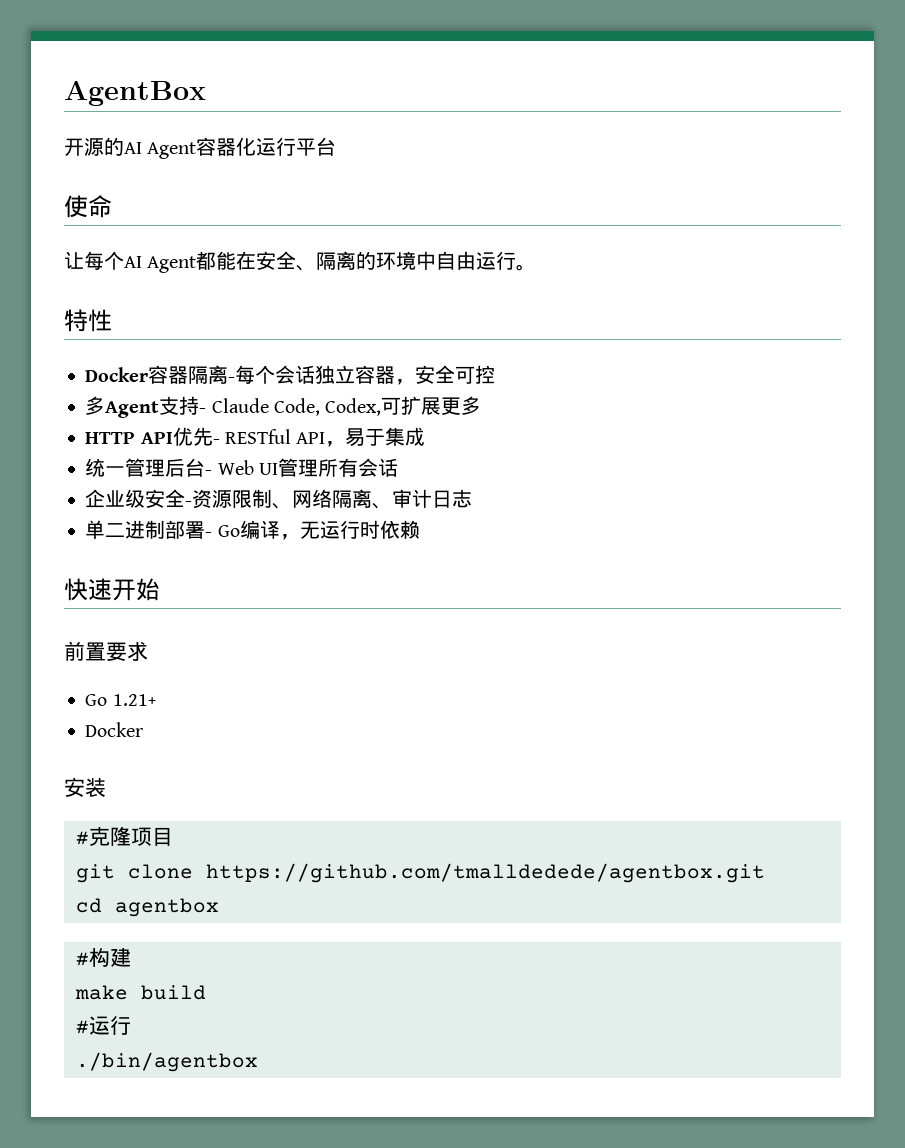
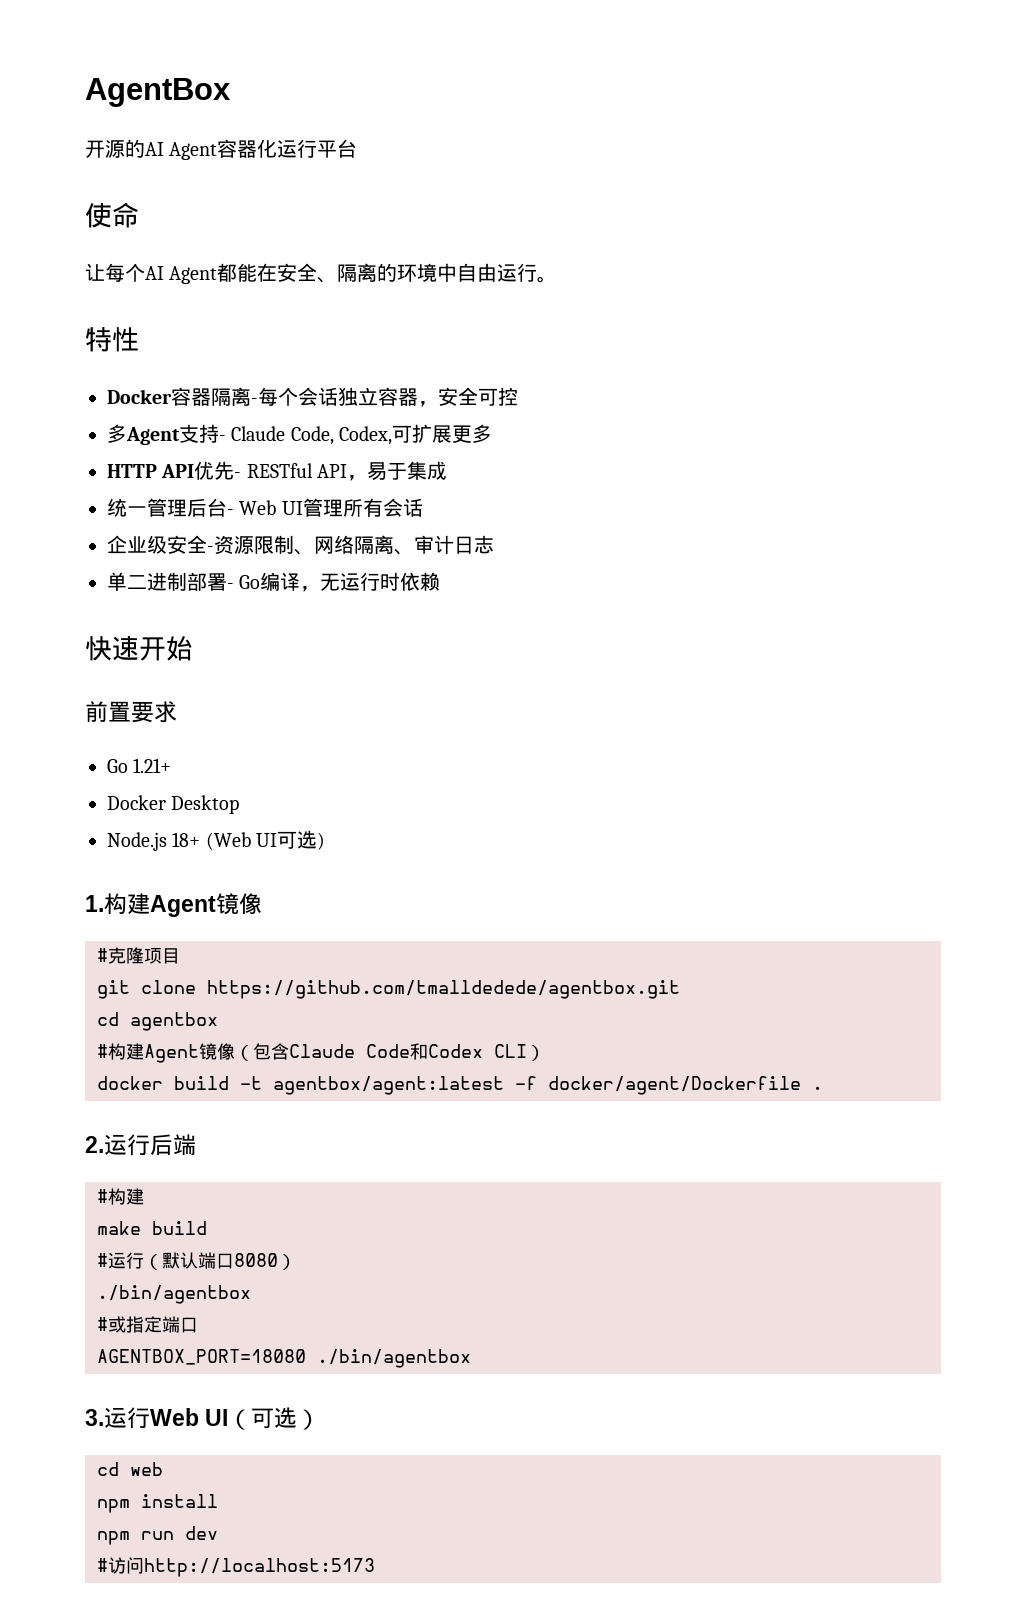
  Go 1.21+
- Docker
- 安装
+ Docker Desktop
+ Node.js 18+ (Web UI可选)
+ 1.构建Agent镜像
+ #构建Agent镜像（包含Claude Code和Codex CLI）
+ docker build -t agentbox/agent:latest -f docker/agent/Dockerfile .
+ 2.运行后端
- #运行
+ #运行（默认端口8080）
  ./bin/agentbox
+ #或指定端口
+ AGENTBOX_PORT=18080 ./bin/agentbox
+ 3.运行Web UI（可选）
+ cd web
+ npm install
+ npm run dev
+ #访问http://localhost:5173

